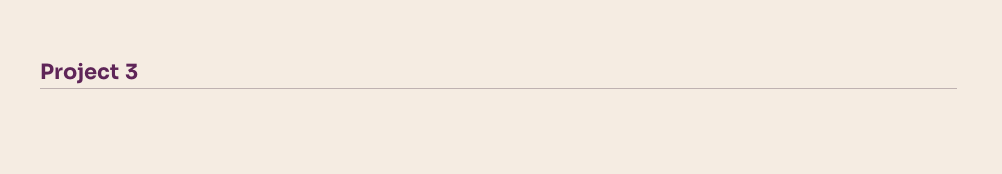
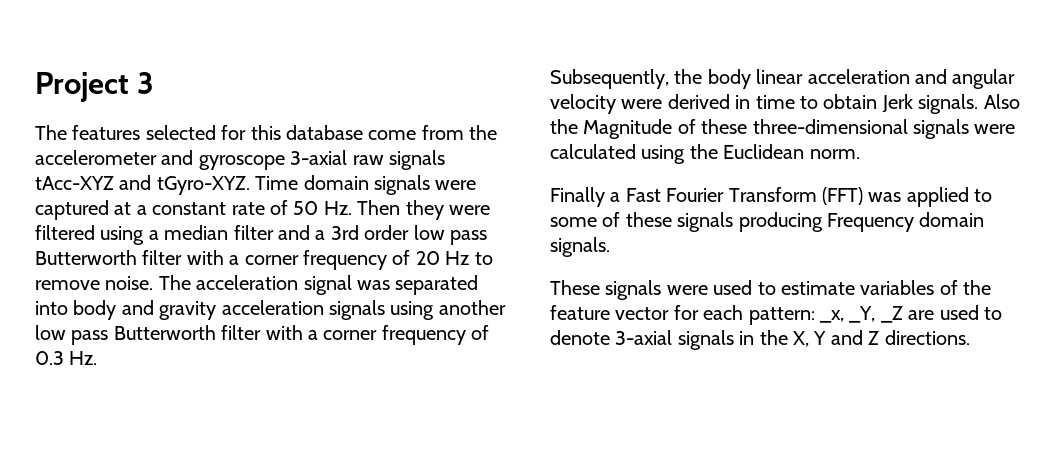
+ The features selected for this database come from the accelerometer and gyroscope 3-axial raw signals tAcc-XYZ and tGyro-XYZ. Time domain signals were captured at a constant rate of 50 Hz. Then they were filtered using a median filter and a 3rd order low pass Butterworth filter with a corner frequency of 20 Hz to remove noise. The acceleration signal was separated into body and gravity acceleration signals using another low pass Butterworth filter with a corner frequency of 0.3 Hz.
+ Subsequently, the body linear acceleration and angular velocity were derived in time to obtain Jerk signals. Also the Magnitude of these three-dimensional signals were calculated using the Euclidean norm.
+ Finally a Fast Fourier Transform (FFT) was applied to some of these signals producing Frequency domain signals.
+ These signals were used to estimate variables of the feature vector for each pattern: _x, _Y, _Z are used to denote 3-axial signals in the X, Y and Z directions.

